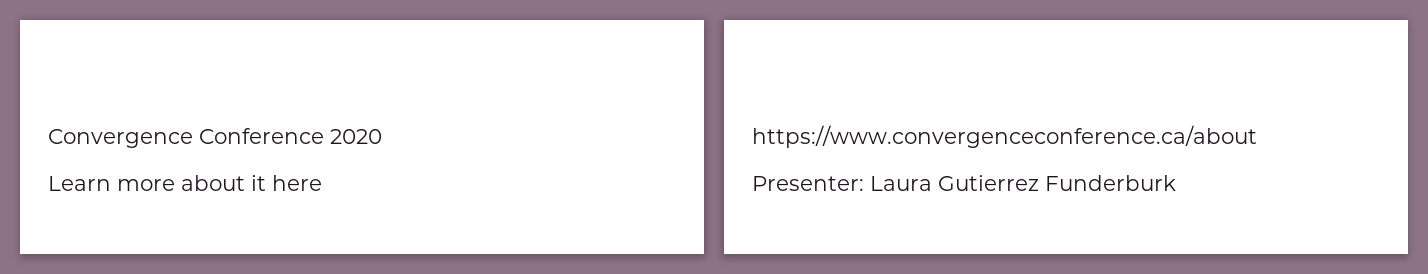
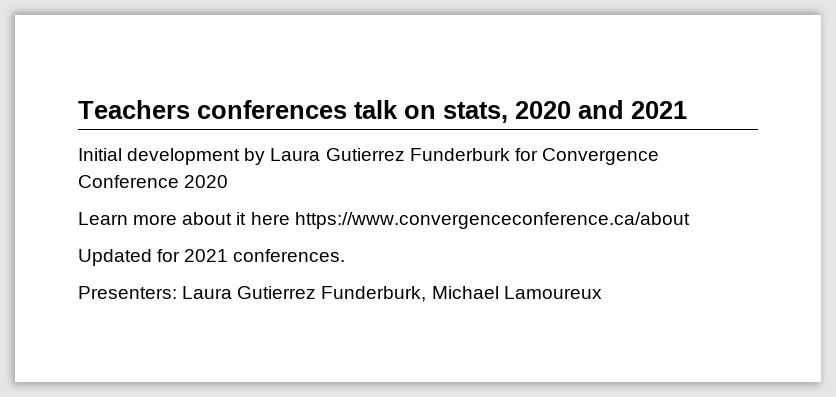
- Convergence Conference 2020
+ Teachers conferences talk on stats, 2020 and 2021
+ Initial development by Laura Gutierrez Funderburk for Convergence Conference 2020
- Presenter: Laura Gutierrez Funderburk
+ Updated for 2021 conferences.
+ Presenters: Laura Gutierrez Funderburk, Michael Lamoureux

